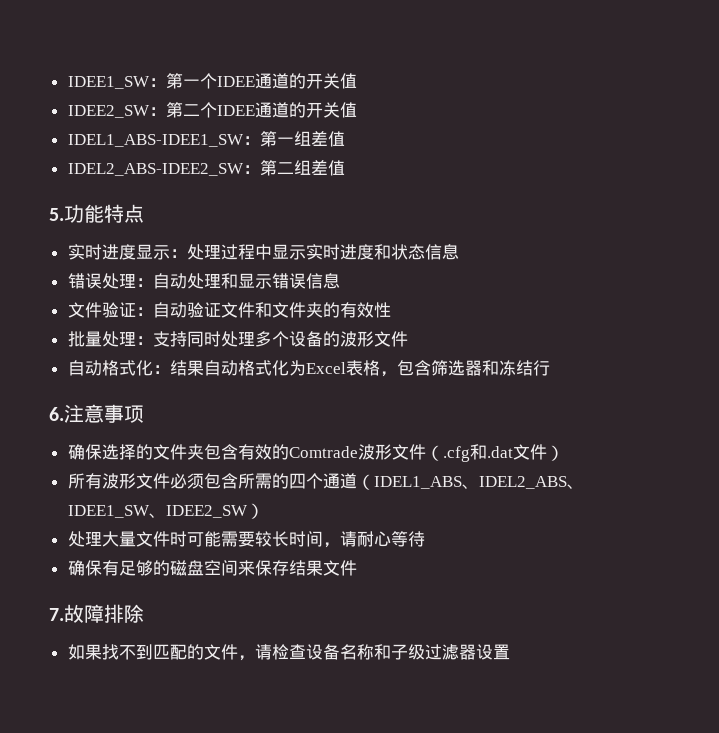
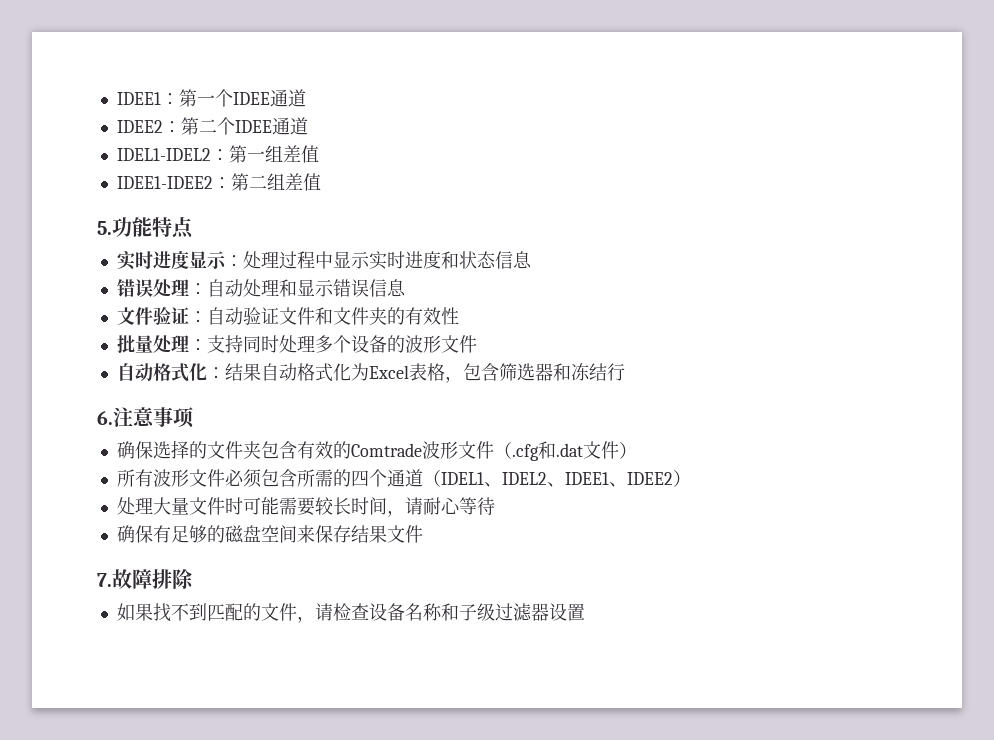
- IDEE1_SW：第一个IDEE通道的开关值
- IDEE2_SW：第二个IDEE通道的开关值
- IDEL1_ABS-IDEE1_SW：第一组差值
+ IDEE1：第一个IDEE通道
+ IDEE2：第二个IDEE通道
+ IDEL1-IDEL2：第一组差值
- IDEL2_ABS-IDEE2_SW：第二组差值
+ IDEE1-IDEE2：第二组差值
- 所有波形文件必须包含所需的四个通道（IDEL1_ABS、IDEL2_ABS、IDEE1_SW、IDEE2_SW）
+ 所有波形文件必须包含所需的四个通道（IDEL1、IDEL2、IDEE1、IDEE2）

